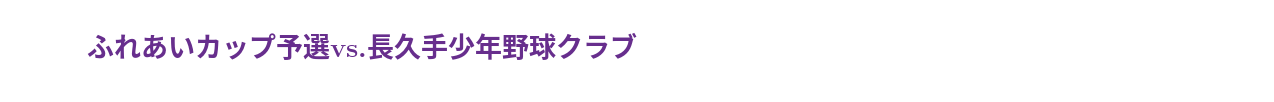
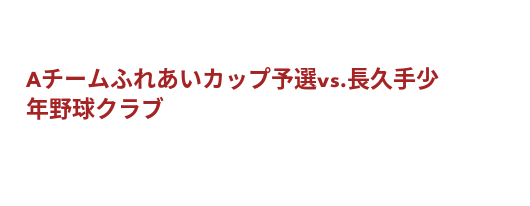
- ふれあいカップ予選vs.長久手少年野球クラブ
+ Aチームふれあいカップ予選vs.長久手少年野球クラブ

